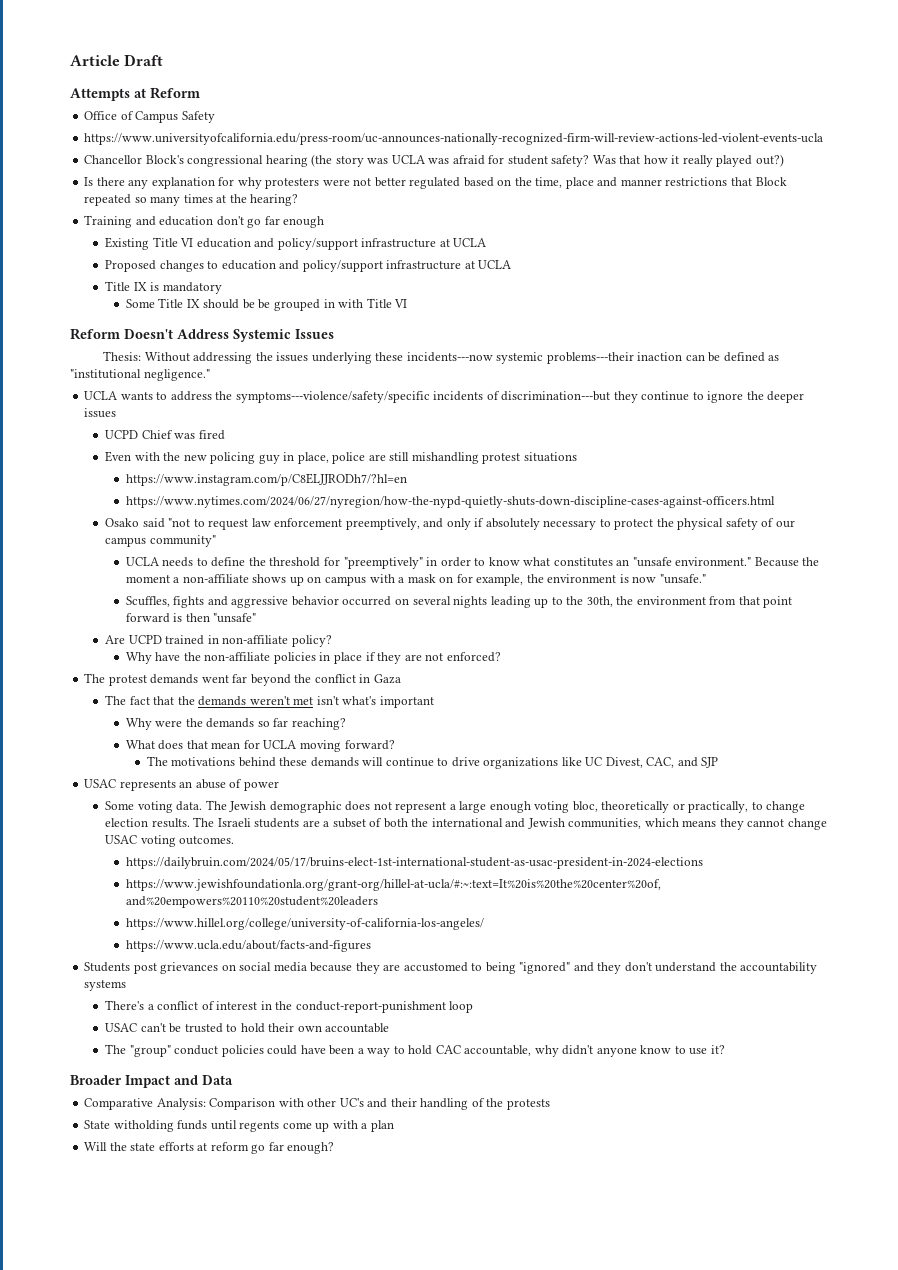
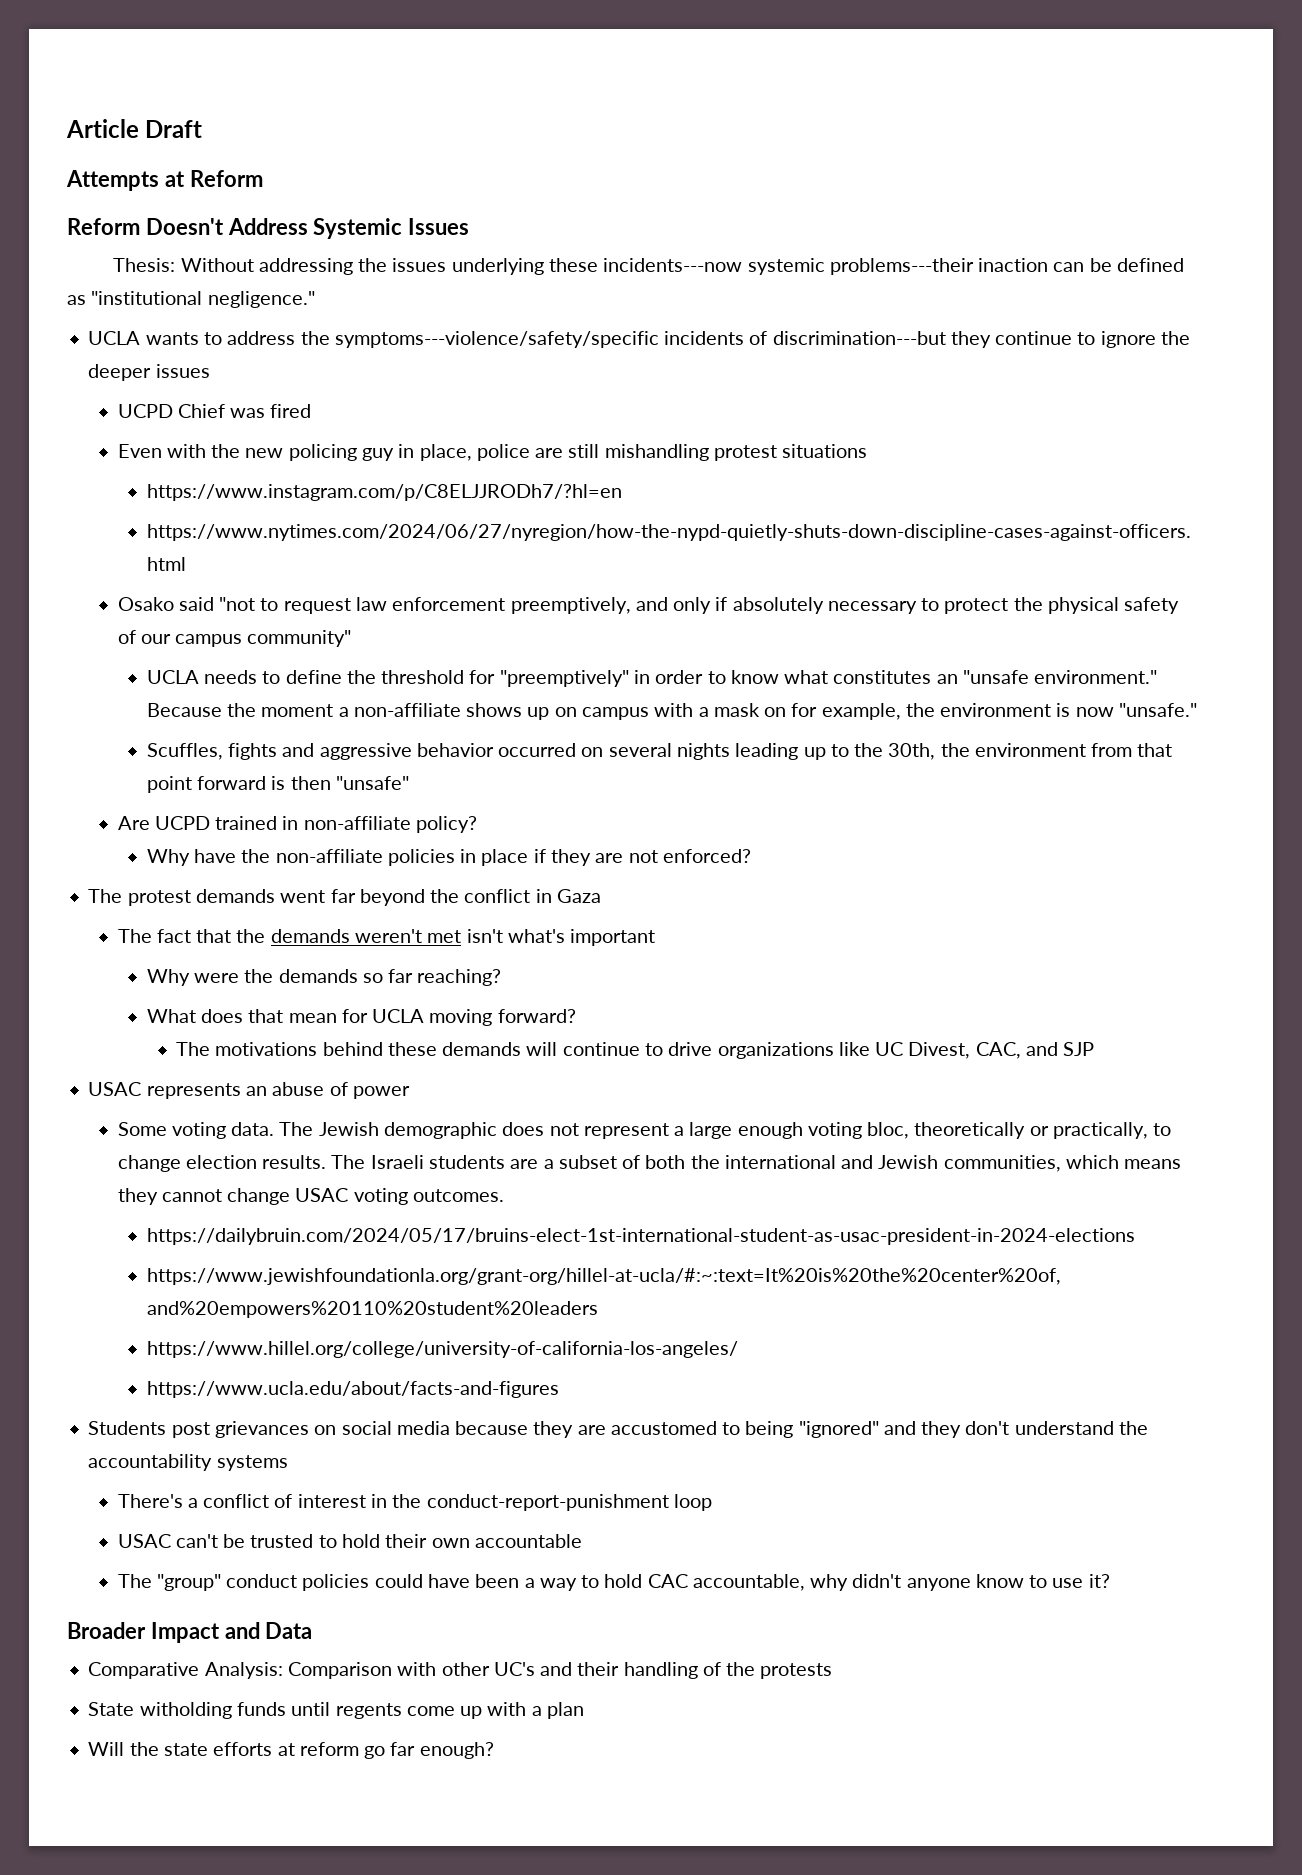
- Office of Campus Safety
- https://www.universityofcalifornia.edu/press-room/uc-announces-nationally-recognized-firm-will-review-actions-led-violent-events-ucla
- Chancellor Block's congressional hearing (the story was UCLA was afraid for student safety? Was that how it really played out?)
- Is there any explanation for why protesters were not better regulated based on the time, place and manner restrictions that Block repeated so many times at the hearing?
- Training and education don't go far enough
- Existing Title VI education and policy/support infrastructure at UCLA
- Proposed changes to education and policy/support infrastructure at UCLA
- Title IX is mandatory
- Some Title IX should be be grouped in with Title VI

